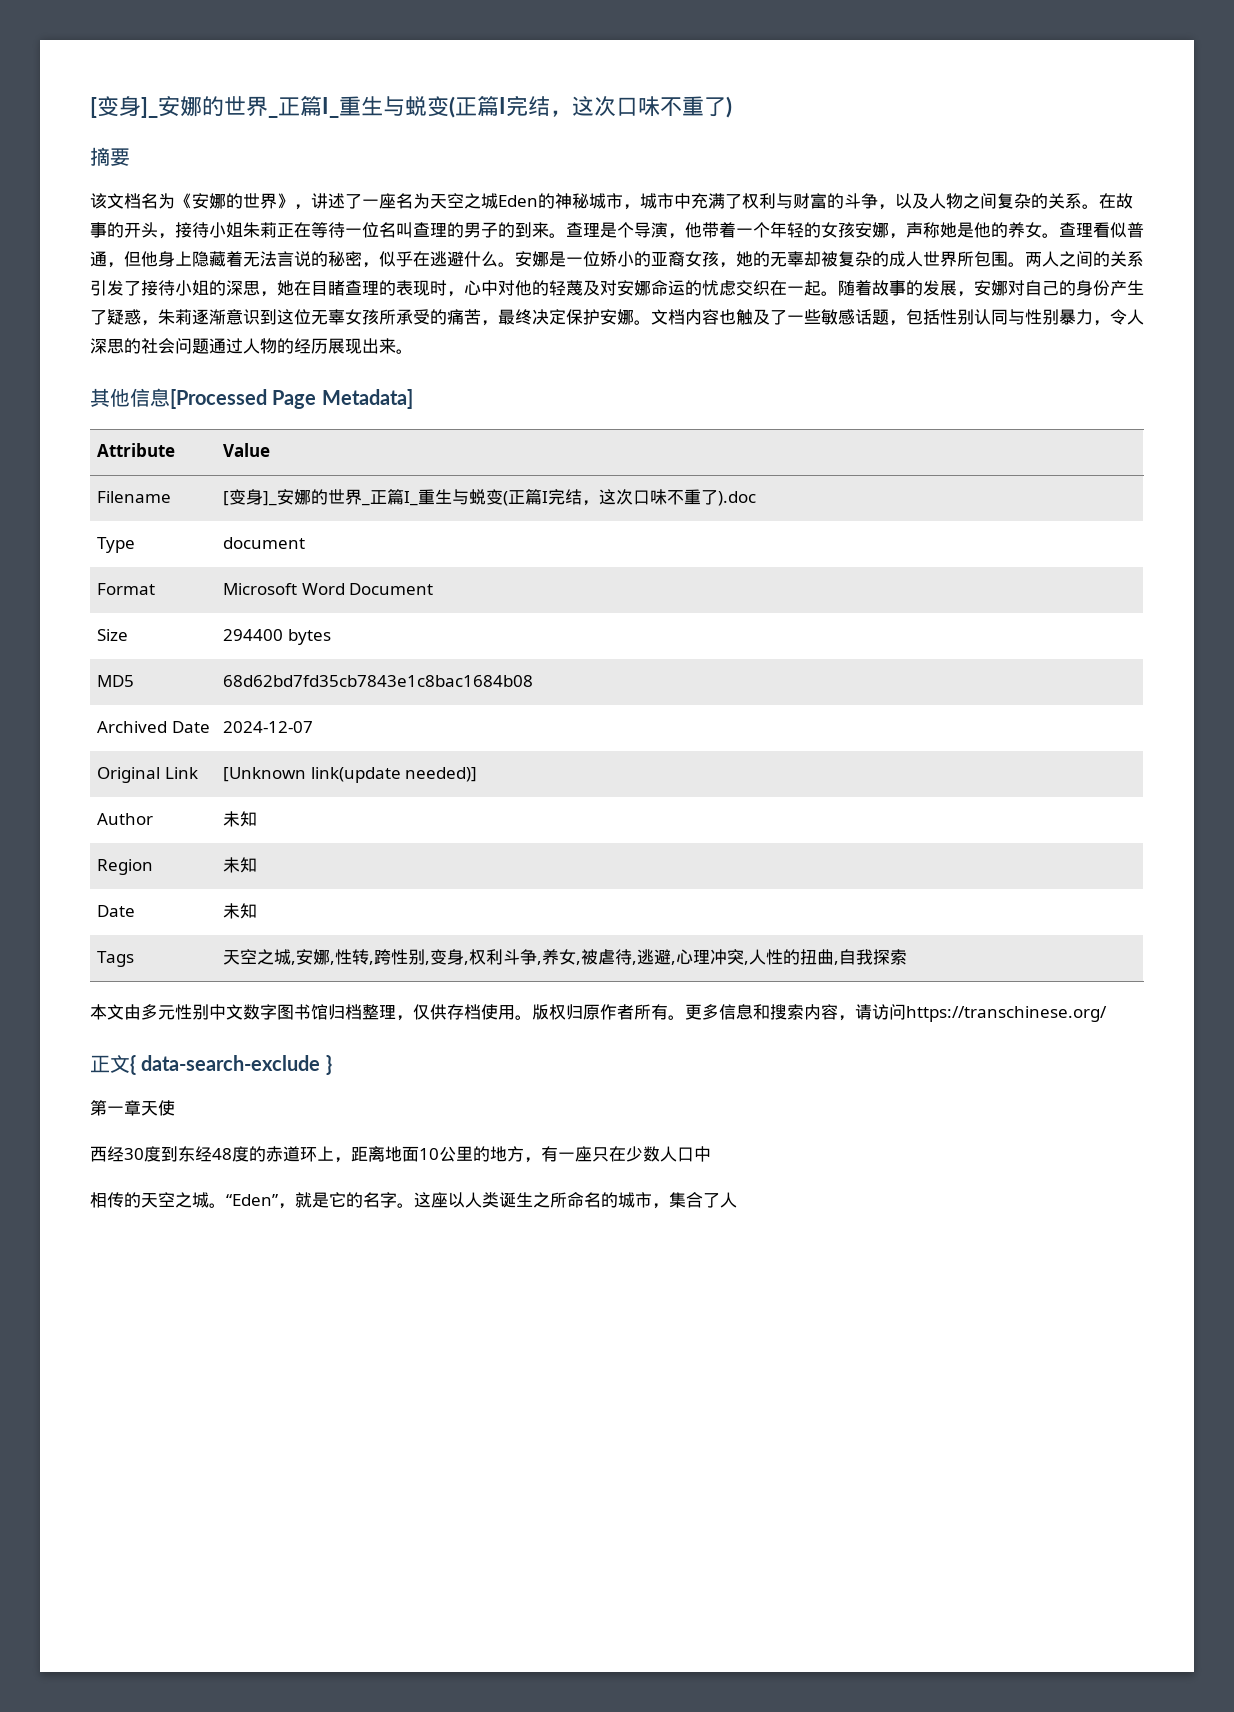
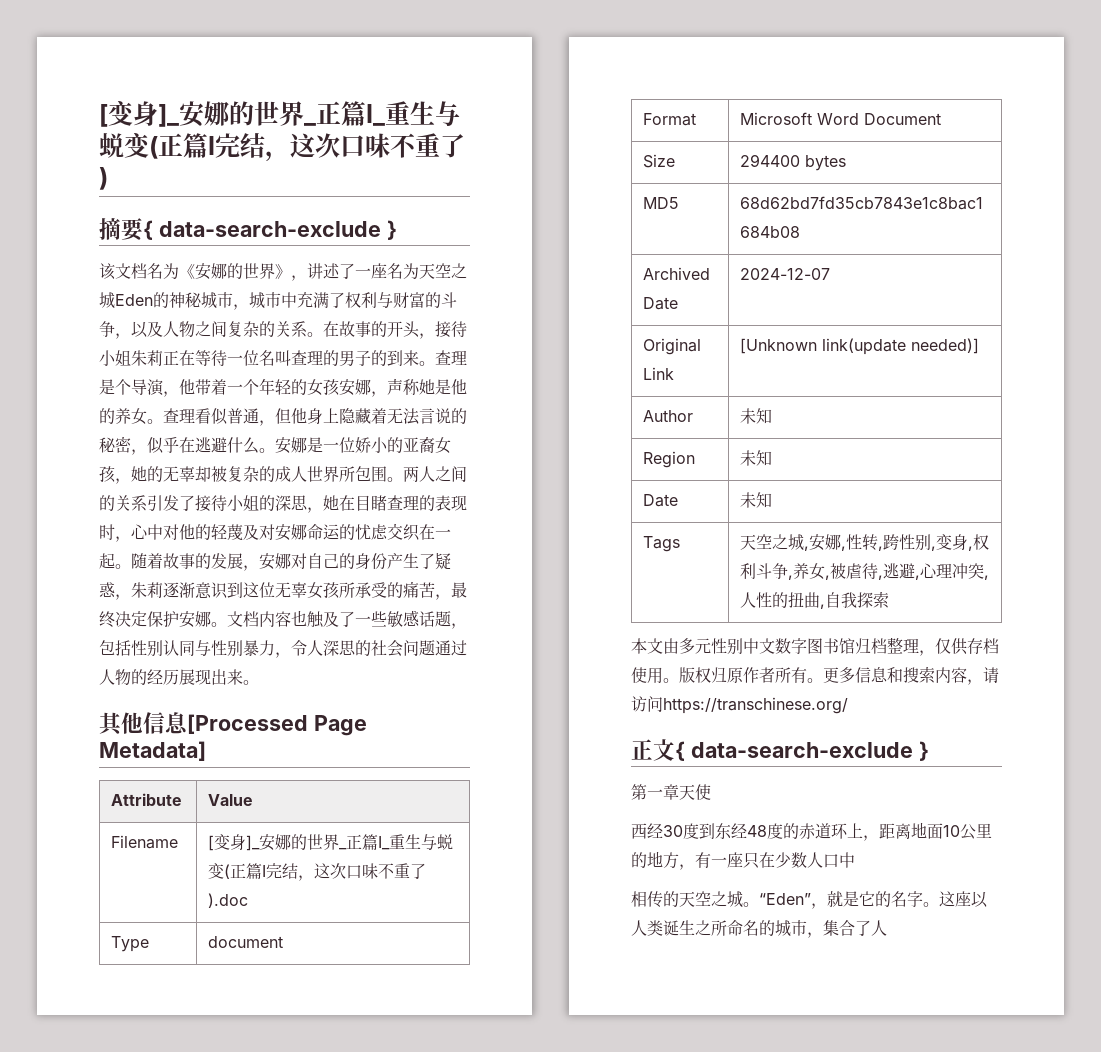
- 摘要
+ 摘要{ data-search-exclude }

